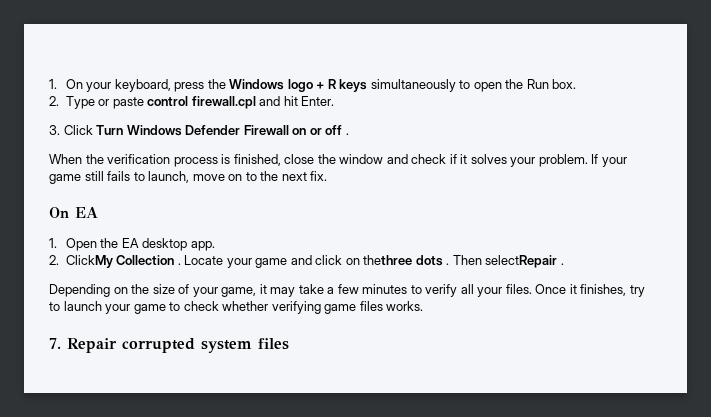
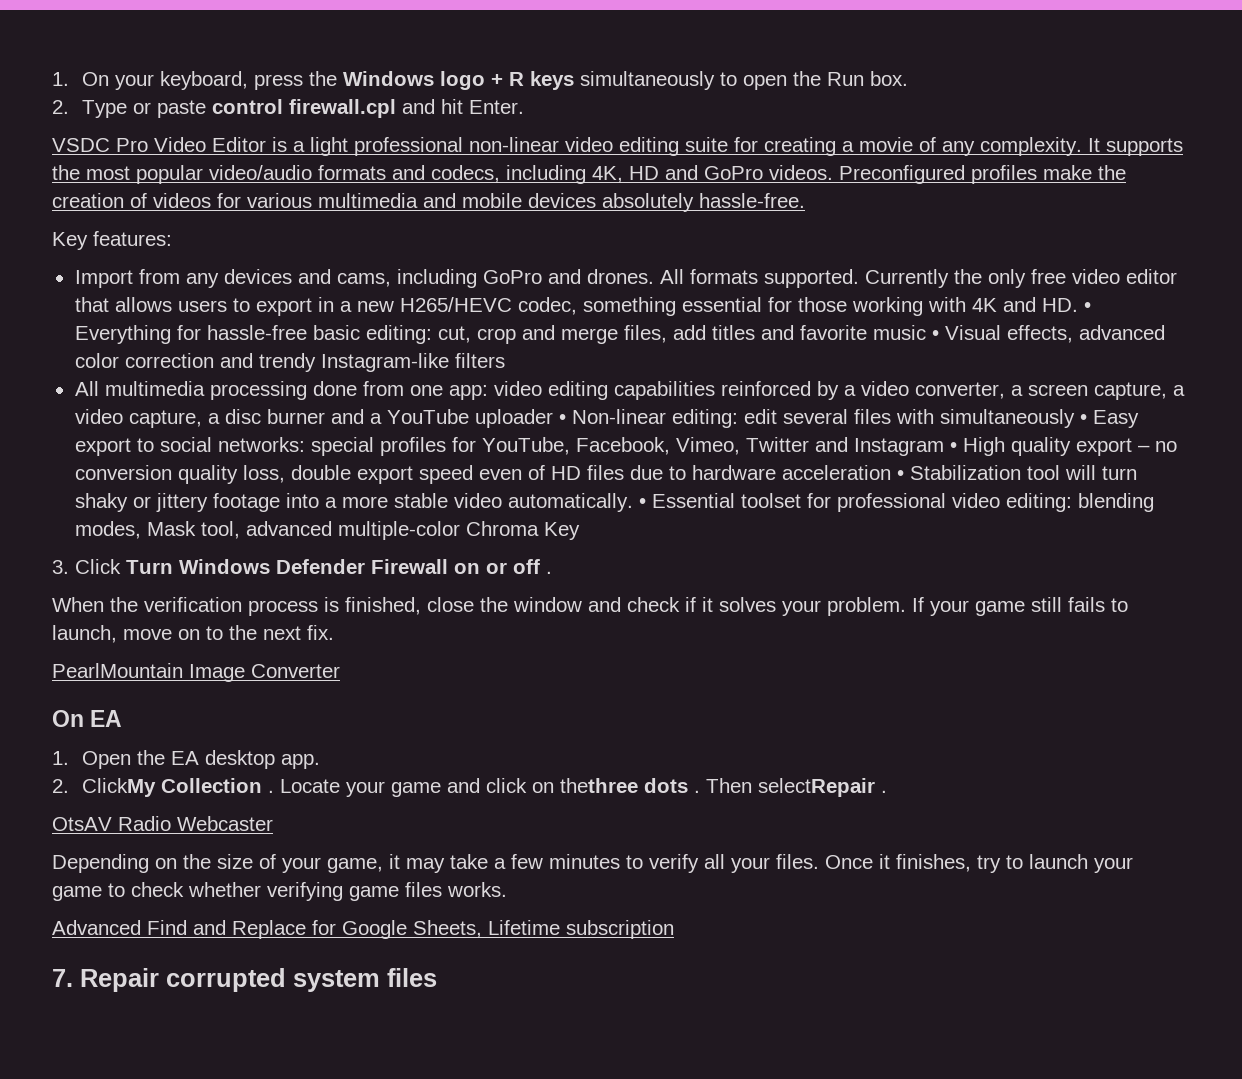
+ VSDC Pro Video Editor is a light professional non-linear video editing suite for creating a movie of any complexity. It supports the most popular video/audio formats and codecs, including 4K, HD and GoPro videos. Preconfigured profiles make the creation of videos for various multimedia and mobile devices absolutely hassle-free.
+ Key features:
+ Import from any devices and cams, including GoPro and drones. All formats supported. Сurrently the only free video editor that allows users to export in a new H265/HEVC codec, something essential for those working with 4K and HD. • Everything for hassle-free basic editing: cut, crop and merge files, add titles and favorite music • Visual effects, advanced color correction and trendy Instagram-like filters
+ All multimedia processing done from one app: video editing capabilities reinforced by a video converter, a screen capture, a video capture, a disc burner and a YouTube uploader • Non-linear editing: edit several files with simultaneously • Easy export to social networks: special profiles for YouTube, Facebook, Vimeo, Twitter and Instagram • High quality export – no conversion quality loss, double export speed even of HD files due to hardware acceleration • Stabilization tool will turn shaky or jittery footage into a more stable video automatically. • Essential toolset for professional video editing: blending modes, Mask tool, advanced multiple-color Chroma Key
+ PearlMountain Image Converter
+ OtsAV Radio Webcaster
+ Advanced Find and Replace for Google Sheets, Lifetime subscription

